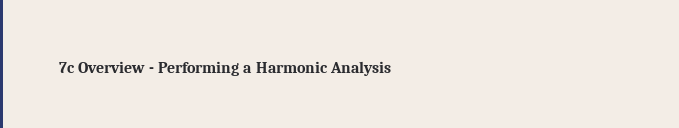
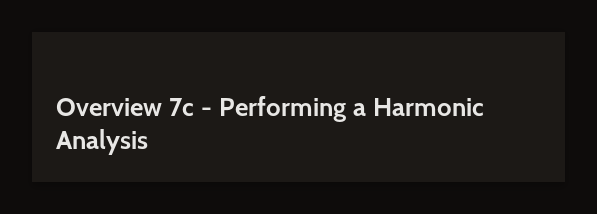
- 7c Overview - Performing a Harmonic Analysis
+ Overview 7c - Performing a Harmonic Analysis

